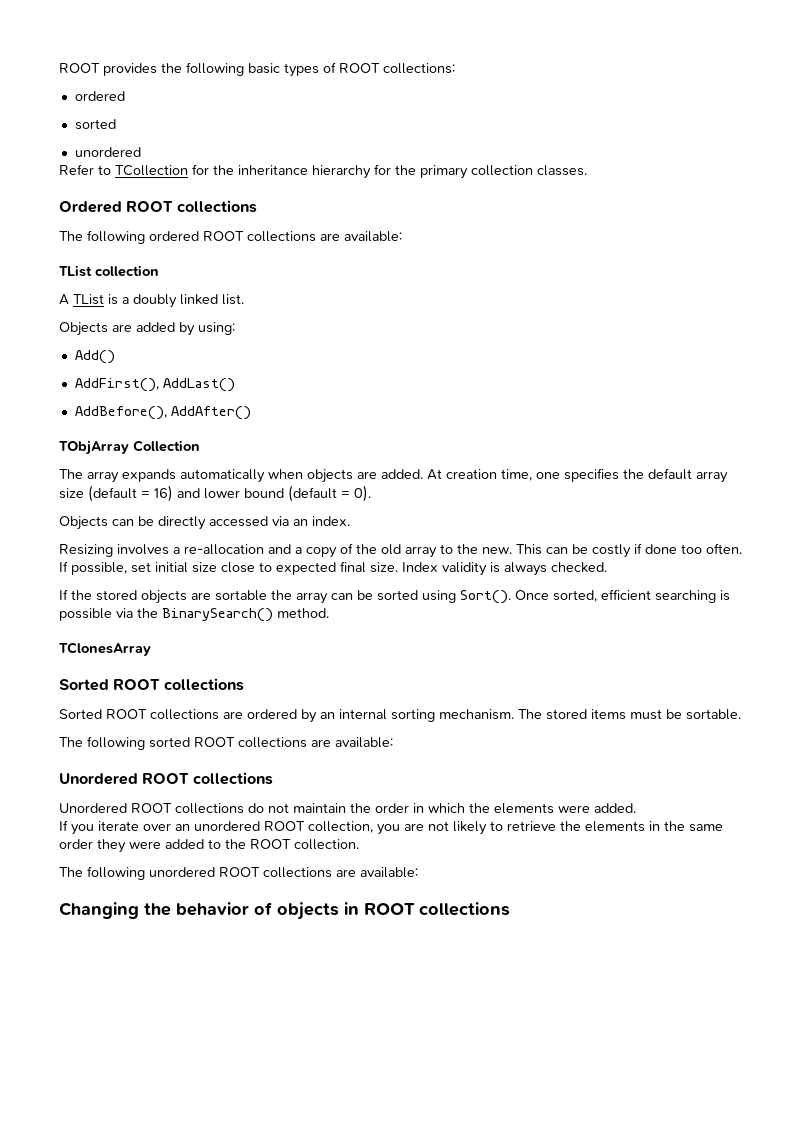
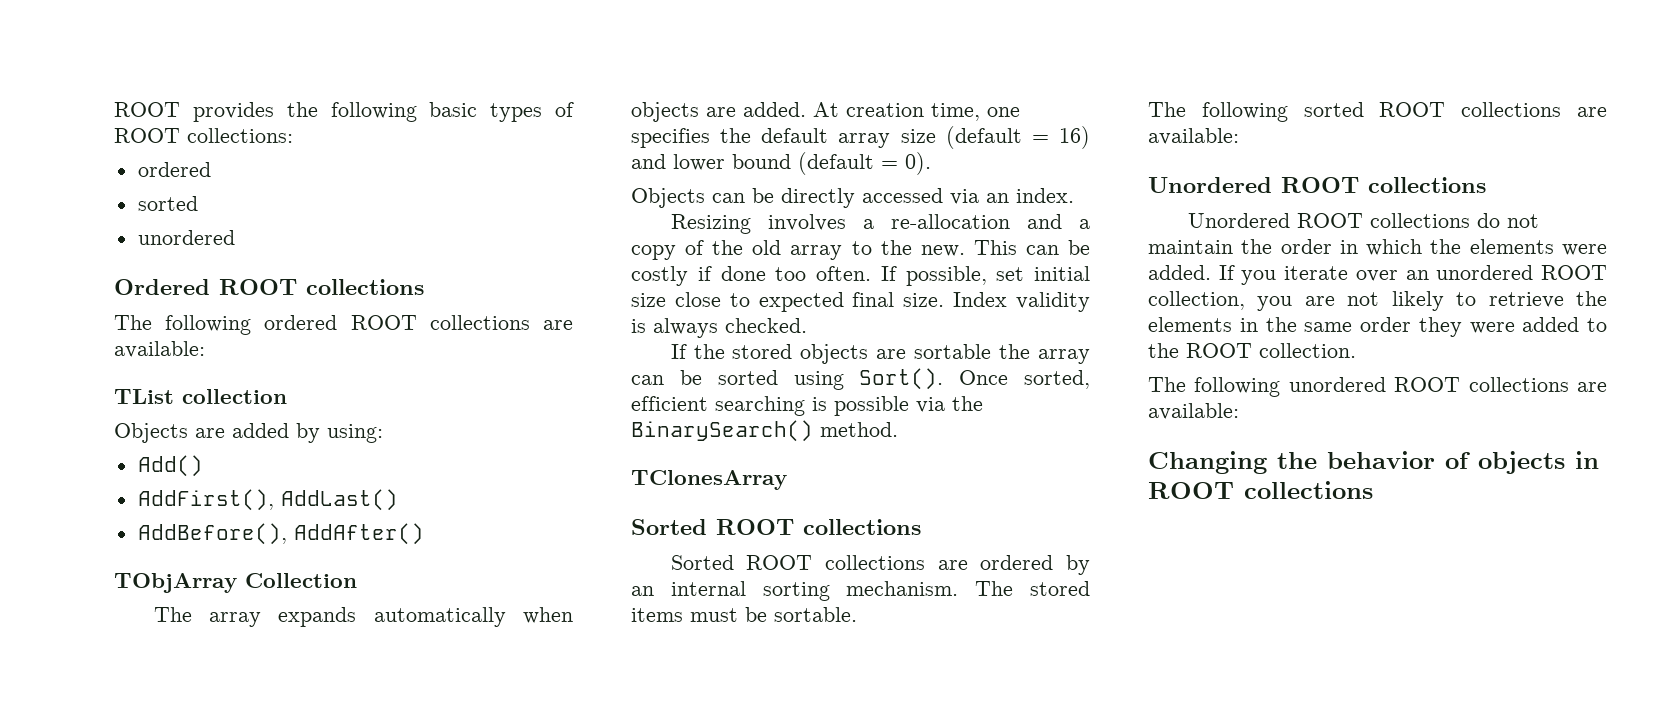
- Refer to TCollection for the inheritance hierarchy for the primary collection classes.
- A TList is a doubly linked list.
- Unordered ROOT collections do not maintain the order in which the elements were added.
- If you iterate over an unordered ROOT collection, you are not likely to retrieve the elements in the same order they were added to the ROOT collection.
+ Unordered ROOT collections do not maintain the order in which the elements were added. If you iterate over an unordered ROOT collection, you are not likely to retrieve the elements in the same order they were added to the ROOT collection.

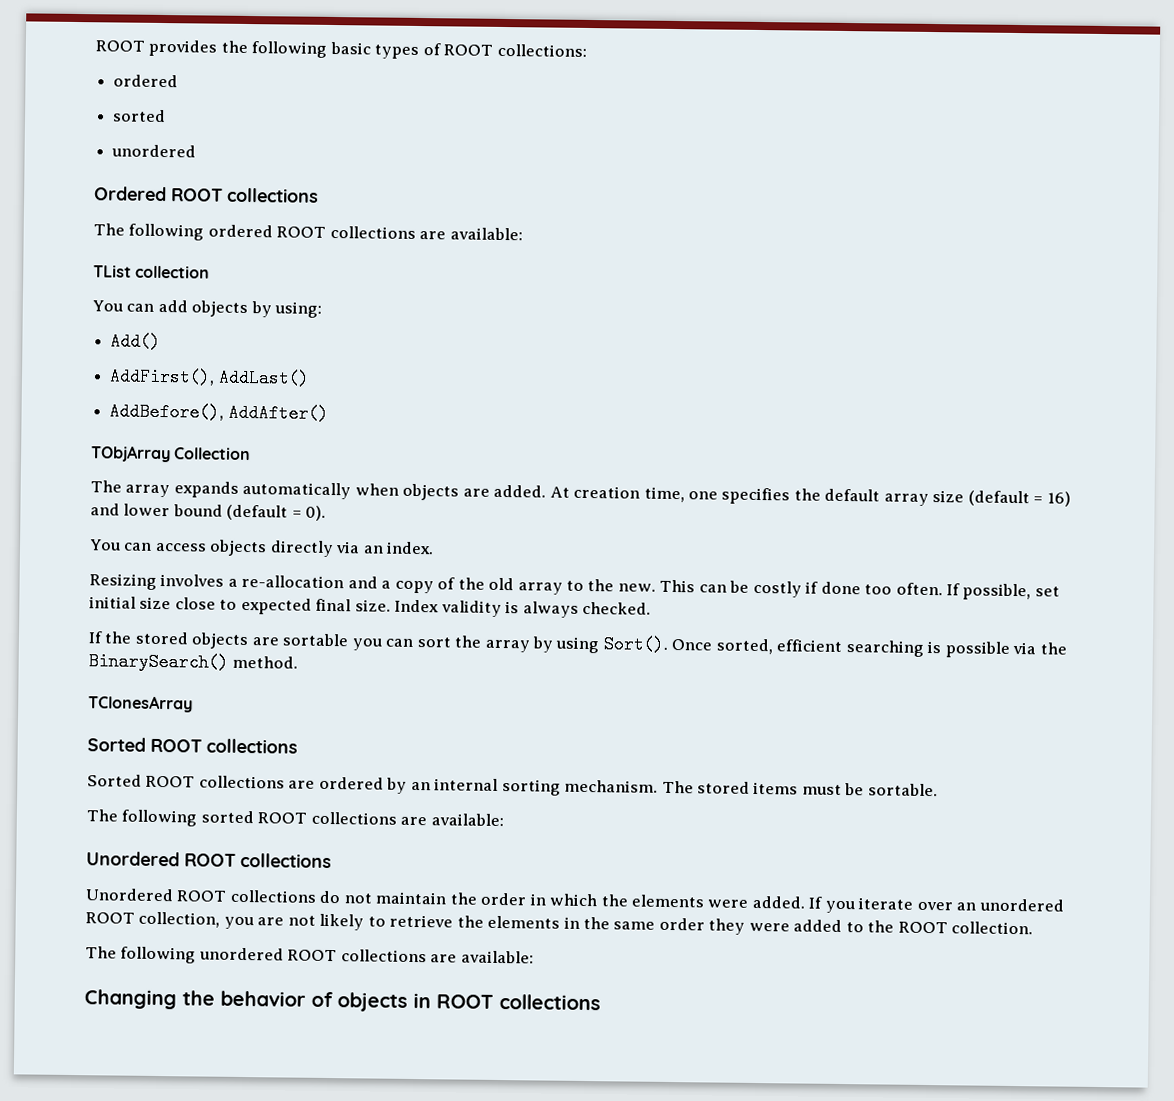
- Objects are added by using:
+ You can add objects by using:
- Objects can be directly accessed via an index.
+ You can access objects directly via an index.
- If the stored objects are sortable the array can be sorted using Sort().
+ If the stored objects are sortable you can sort the array by using Sort().

